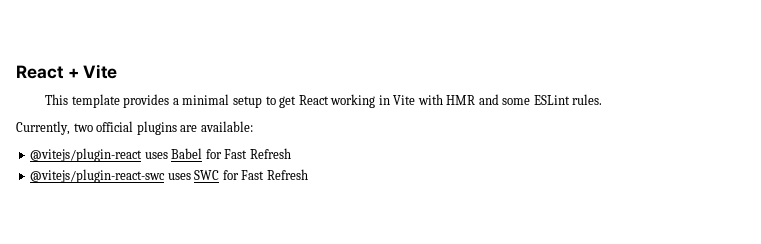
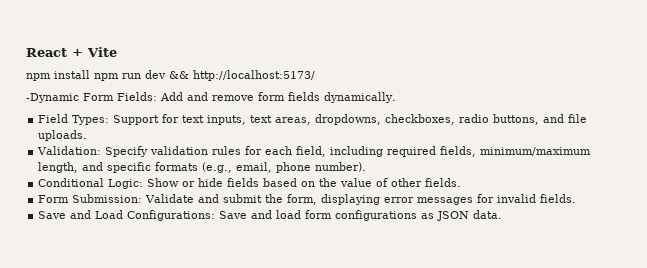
- This template provides a minimal setup to get React working in Vite with HMR and some ESLint rules.
- Currently, two official plugins are available:
- @vitejs/plugin-react uses Babel for Fast Refresh
- @vitejs/plugin-react-swc uses SWC for Fast Refresh
+ npm install npm run dev && http://localhost:5173/
+ -Dynamic Form Fields: Add and remove form fields dynamically.
+ Field Types: Support for text inputs, text areas, dropdowns, checkboxes, radio buttons, and file uploads.
+ Validation: Specify validation rules for each field, including required fields, minimum/maximum length, and specific formats (e.g., email, phone number).
+ Conditional Logic: Show or hide fields based on the value of other fields.
+ Form Submission: Validate and submit the form, displaying error messages for invalid fields.
+ Save and Load Configurations: Save and load form configurations as JSON data.

